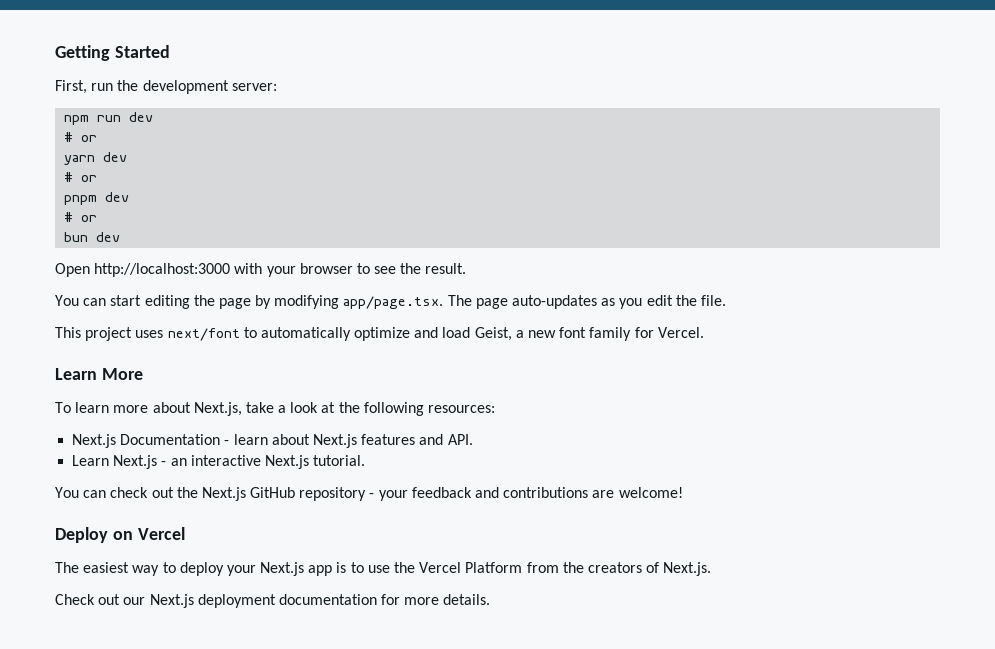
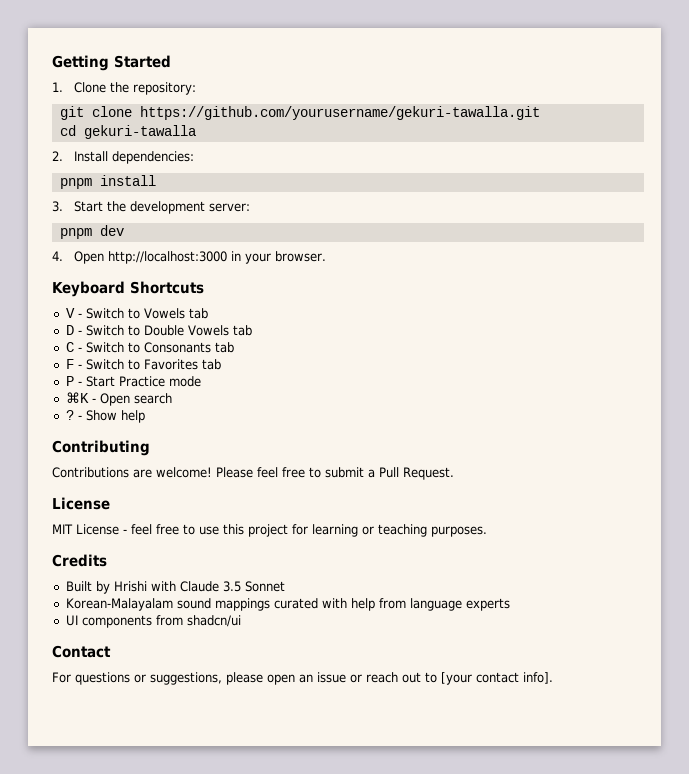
- First, run the development server:
- npm run dev
- # or
- yarn dev
- # or
+ 1. Clone the repository:
+ git clone https://github.com/yourusername/gekuri-tawalla.git
+ cd gekuri-tawalla
+ 2. Install dependencies:
+ pnpm install
+ 3. Start the development server:
  pnpm dev
- # or
- bun dev
- Open http://localhost:3000 with your browser to see the result.
- You can start editing the page by modifying app/page.tsx. The page auto-updates as you edit the file.
- This project uses next/font to automatically optimize and load Geist, a new font family for Vercel.
- Learn More
- To learn more about Next.js, take a look at the following resources:
- Next.js Documentation - learn about Next.js features and API.
- Learn Next.js - an interactive Next.js tutorial.
- You can check out the Next.js GitHub repository - your feedback and contributions are welcome!
- Deploy on Vercel
- The easiest way to deploy your Next.js app is to use the Vercel Platform from the creators of Next.js.
- Check out our Next.js deployment documentation for more details.
+ 4. Open http://localhost:3000 in your browser.
+ Keyboard Shortcuts
+ V - Switch to Vowels tab
+ D - Switch to Double Vowels tab
+ C - Switch to Consonants tab
+ F - Switch to Favorites tab
+ P - Start Practice mode
+ ⌘K - Open search
+ ? - Show help
+ Contributing
+ Contributions are welcome! Please feel free to submit a Pull Request.
+ License
+ MIT License - feel free to use this project for learning or teaching purposes.
+ Credits
+ Built by Hrishi with Claude 3.5 Sonnet
+ Korean-Malayalam sound mappings curated with help from language experts
+ UI components from shadcn/ui
+ Contact
+ For questions or suggestions, please open an issue or reach out to [your contact info].

